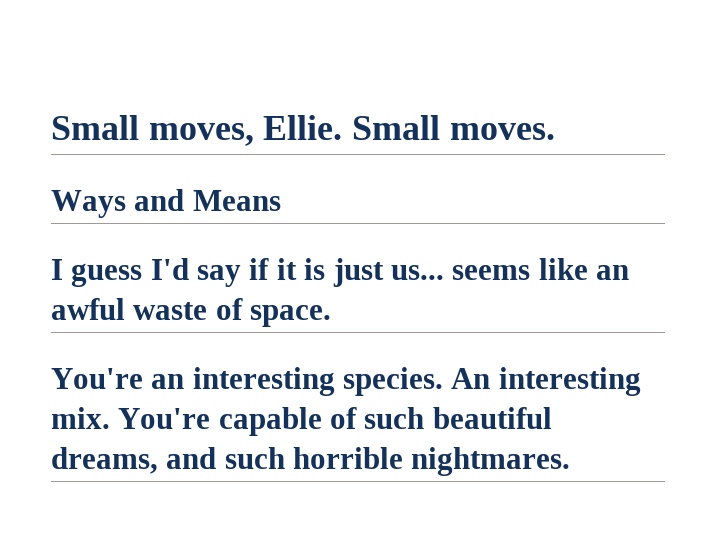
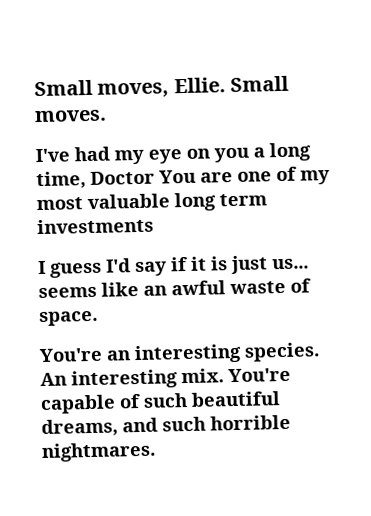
- Ways and Means
+ I've had my eye on you a long time, Doctor You are one of my most valuable long term investments

